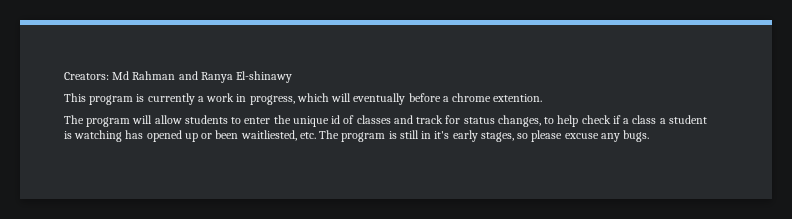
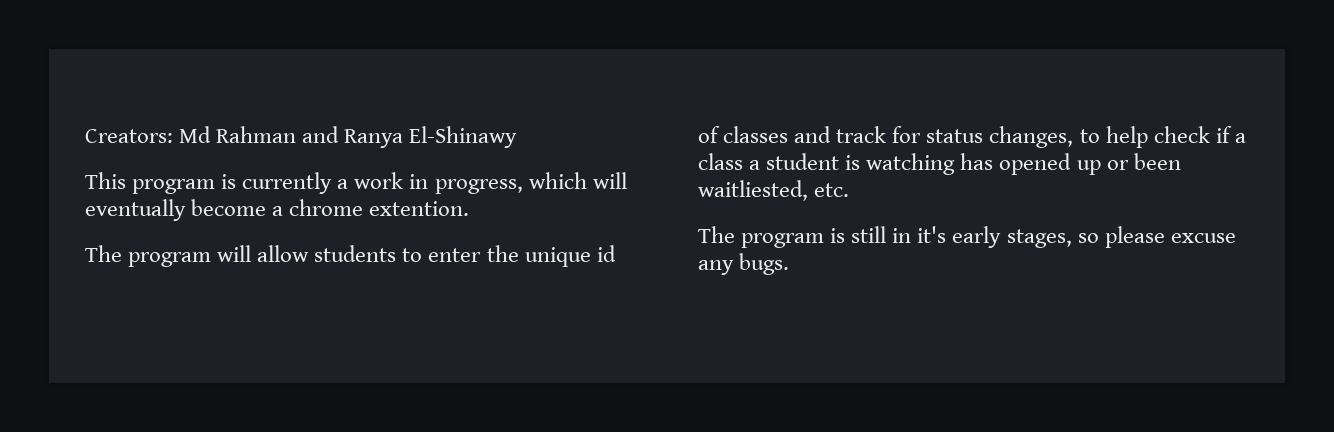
- Creators: Md Rahman and Ranya El-shinawy
+ Creators: Md Rahman and Ranya El-Shinawy
- This program is currently a work in progress, which will eventually before a chrome extention.
+ This program is currently a work in progress, which will eventually become a chrome extention.
- The program will allow students to enter the unique id of classes and track for status changes, to help check if a class a student is watching has opened up or been waitliested, etc. The program is still in it's early stages, so please excuse any bugs.
+ The program will allow students to enter the unique id of classes and track for status changes, to help check if a class a student is watching has opened up or been waitliested, etc.
+ The program is still in it's early stages, so please excuse any bugs.

